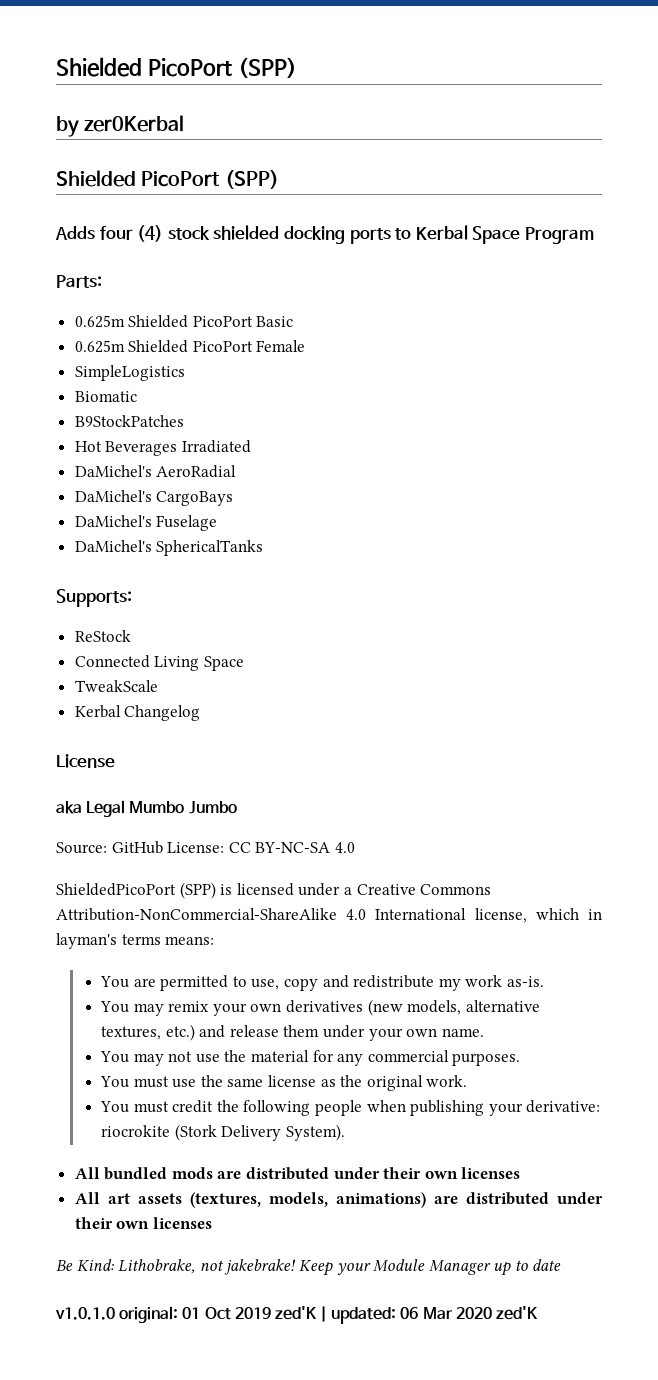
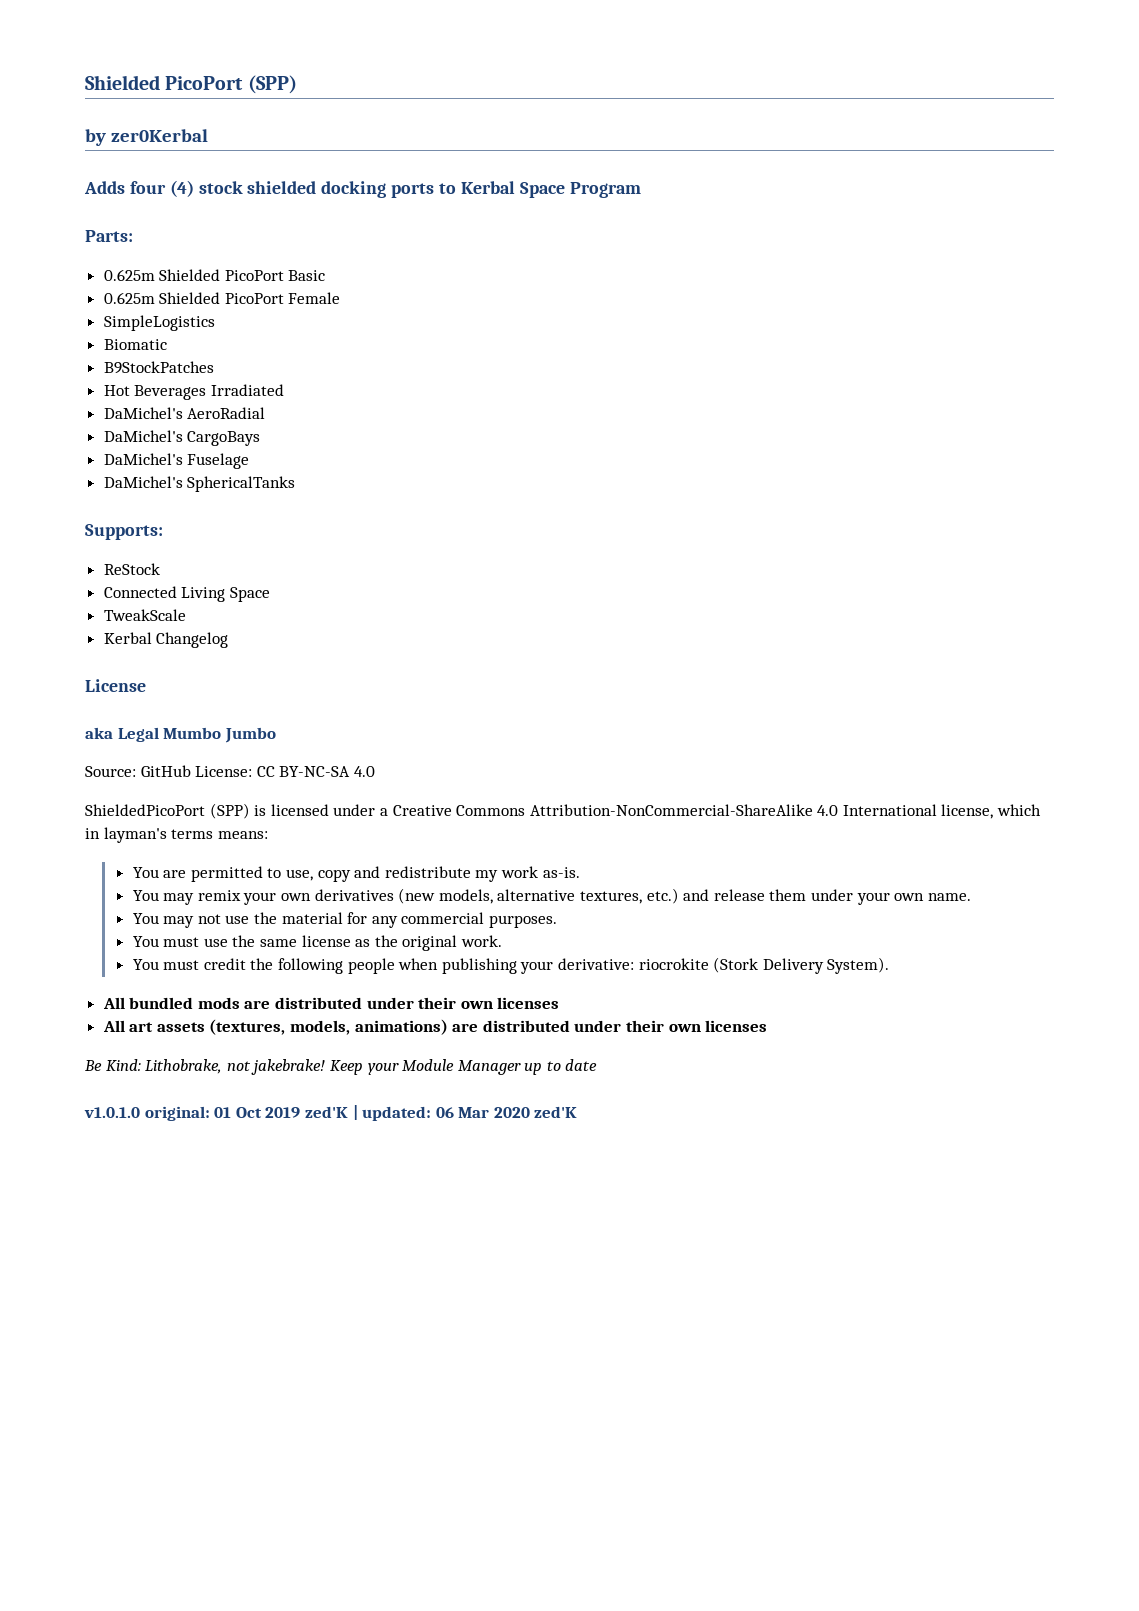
  by zer0Kerbal
- Shielded PicoPort (SPP)

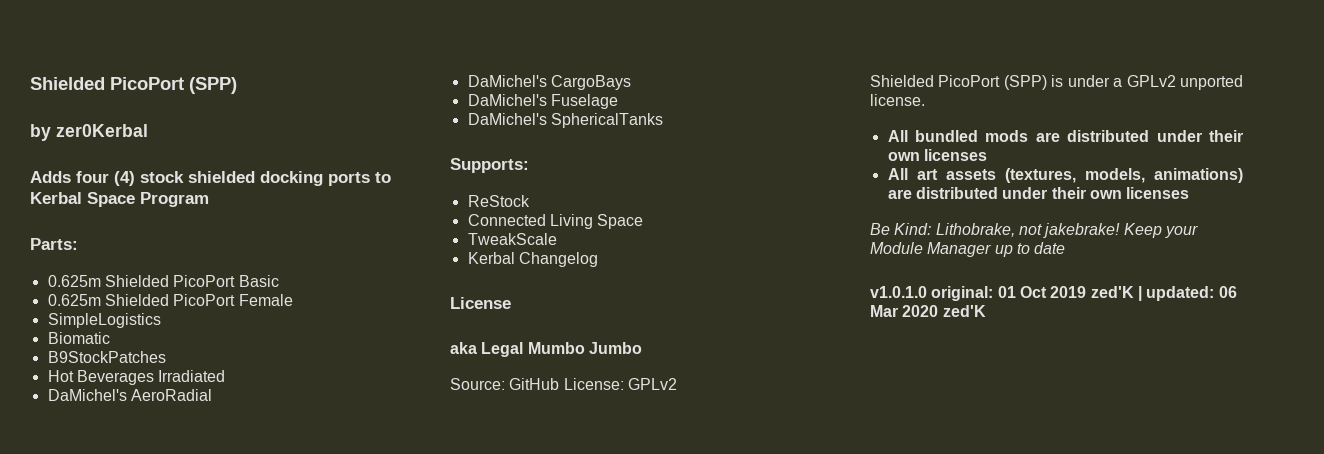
- Source: GitHub License: CC BY-NC-SA 4.0
- ShieldedPicoPort (SPP) is licensed under a Creative Commons Attribution-NonCommercial-ShareAlike 4.0 International license, which in layman's terms means:
- You are permitted to use, copy and redistribute my work as-is.
- You may remix your own derivatives (new models, alternative textures, etc.) and release them under your own name.
- You may not use the material for any commercial purposes.
- You must use the same license as the original work.
- You must credit the following people when publishing your derivative: riocrokite (Stork Delivery System).
+ Source: GitHub License: GPLv2
+ Shielded PicoPort (SPP) is under a GPLv2 unported license.

